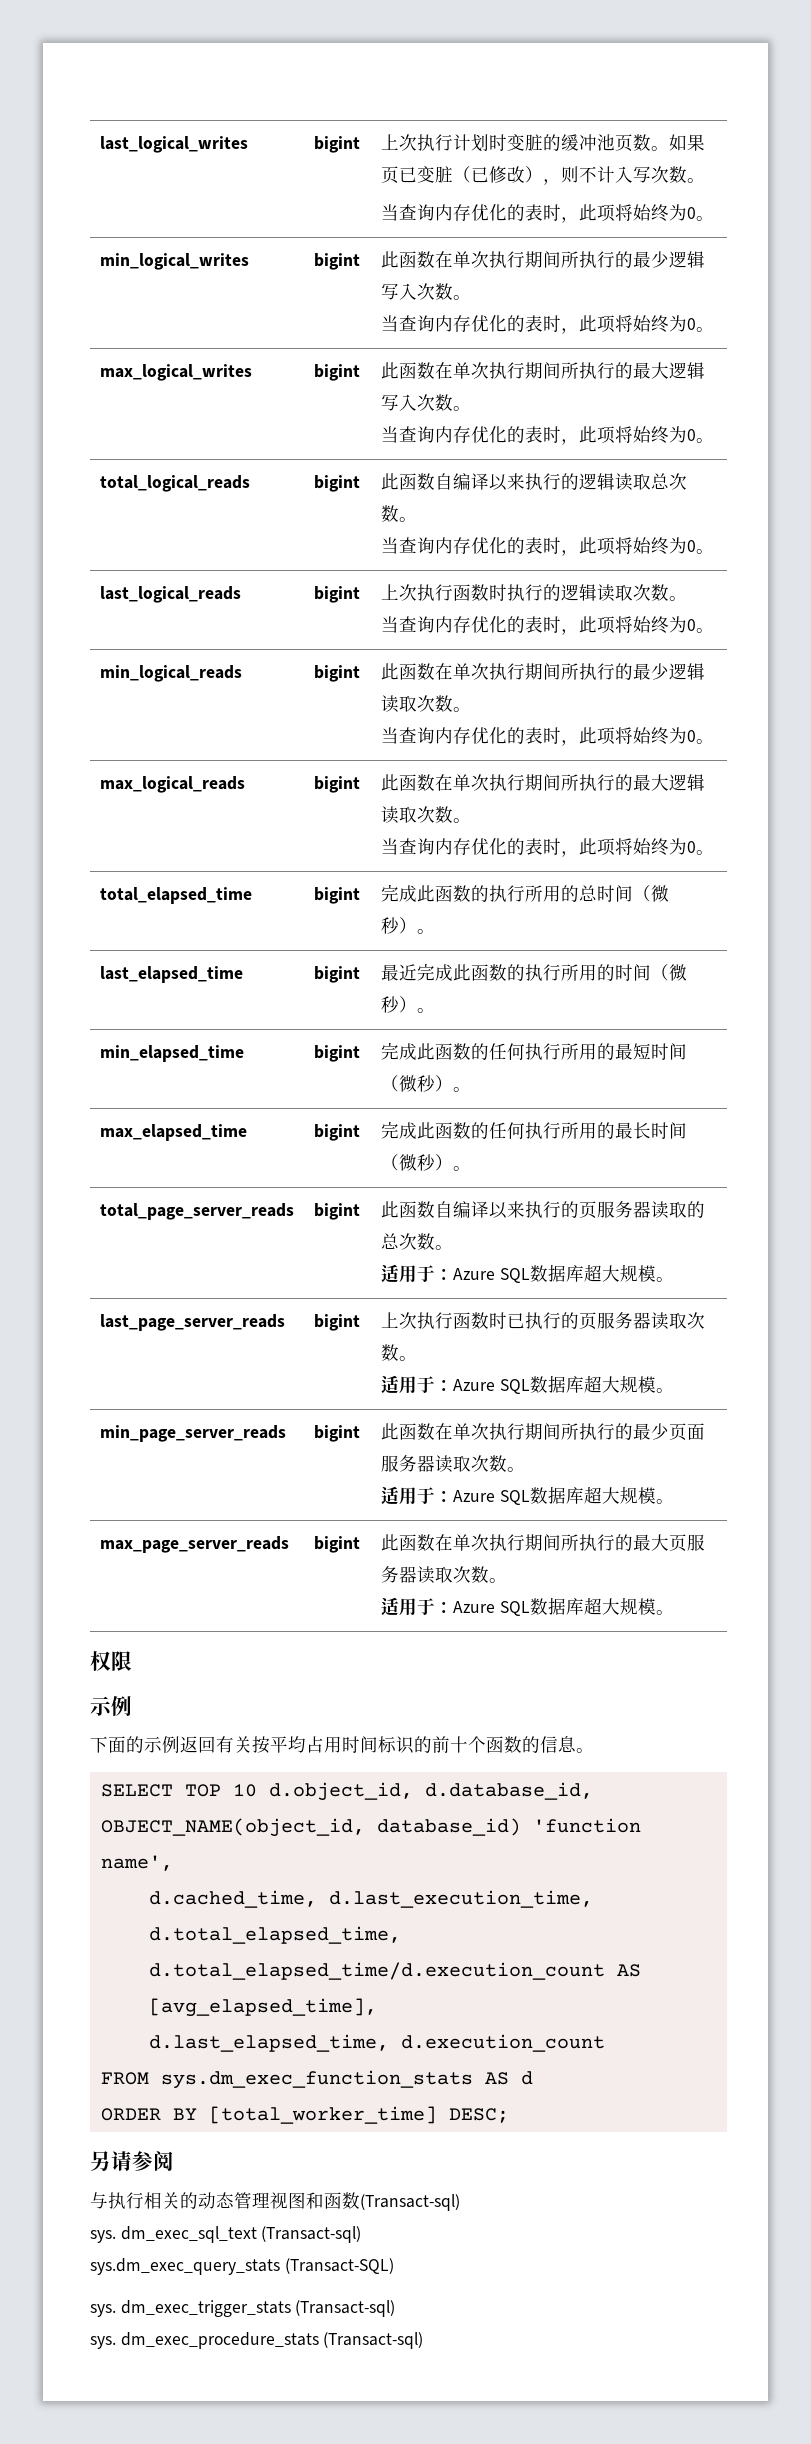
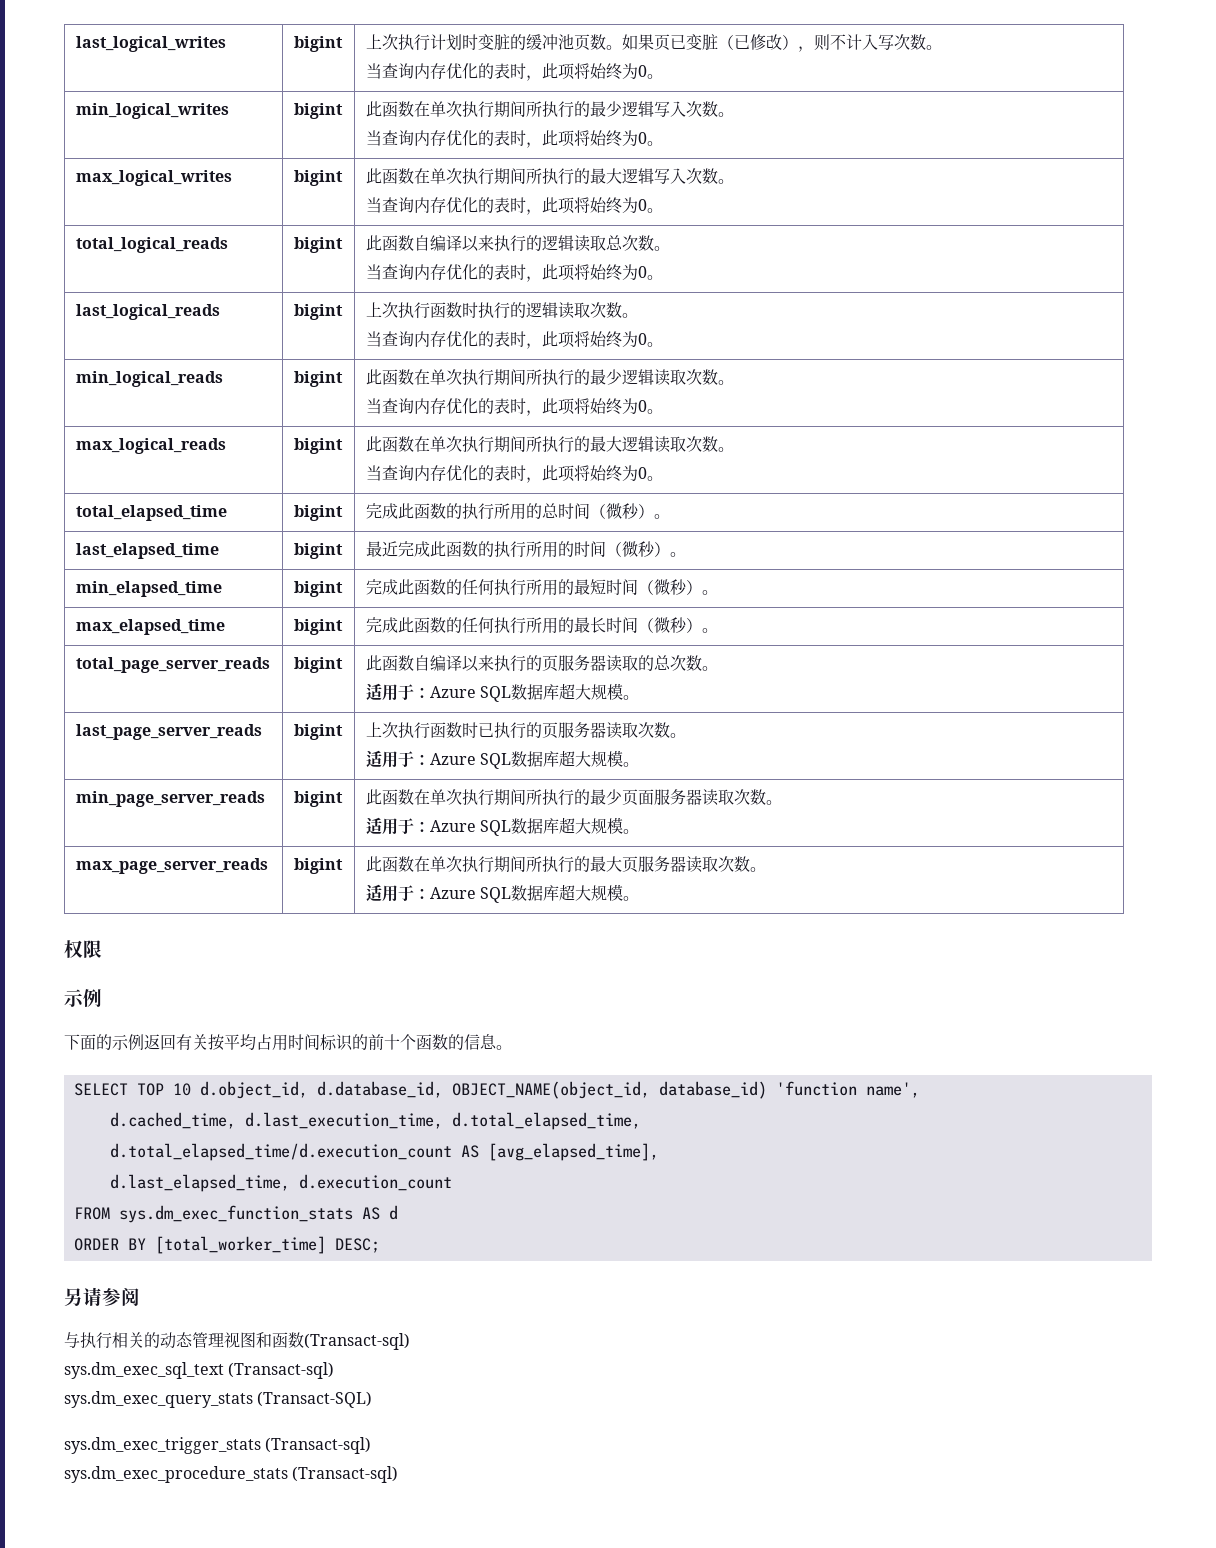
- sys. dm_exec_sql_text (Transact-sql)
+ sys.dm_exec_sql_text (Transact-sql)
- sys. dm_exec_trigger_stats (Transact-sql)
- sys. dm_exec_procedure_stats (Transact-sql)
+ sys.dm_exec_trigger_stats (Transact-sql)
+ sys.dm_exec_procedure_stats (Transact-sql)

